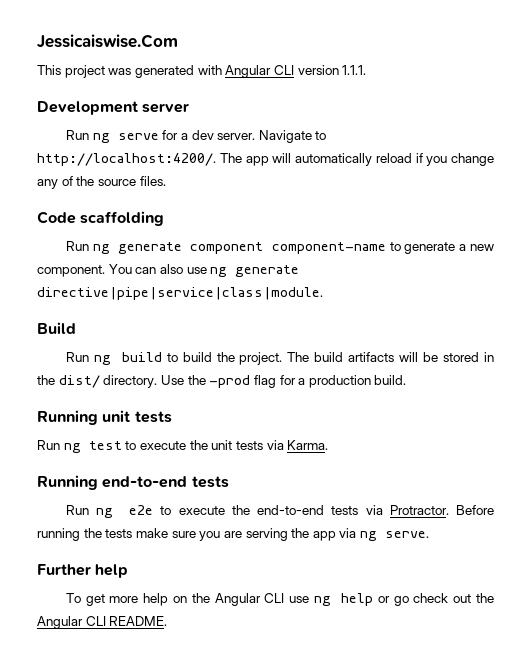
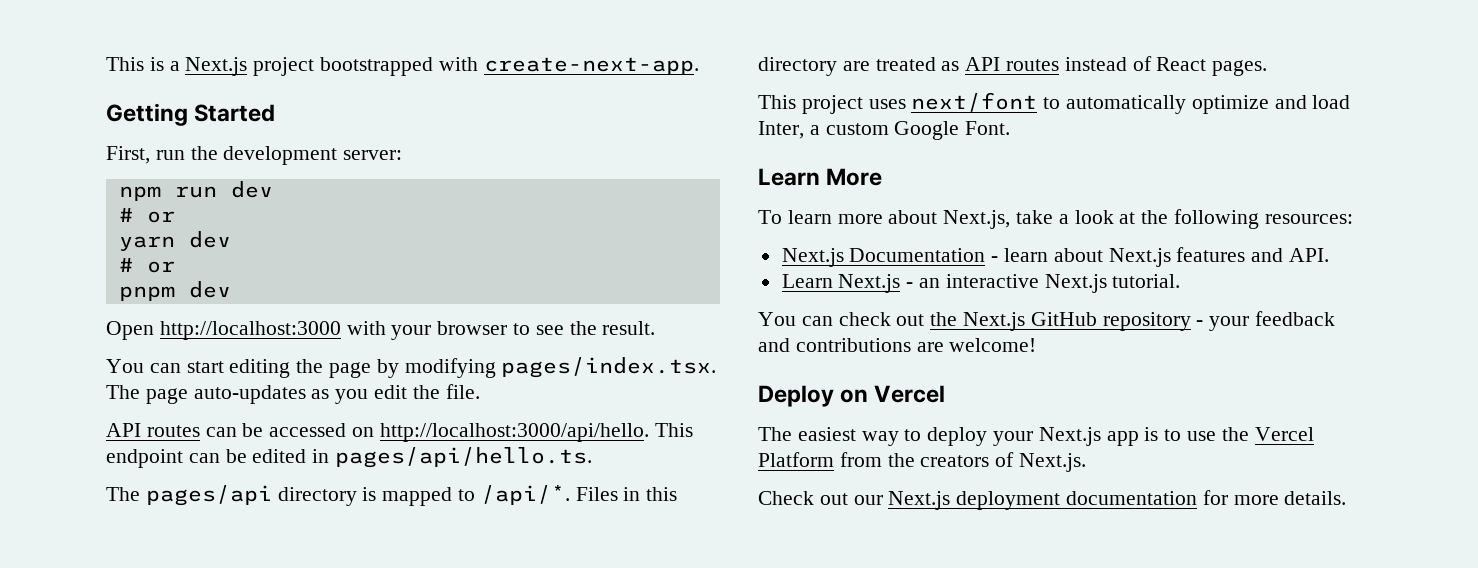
- Jessicaiswise.Com
- This project was generated with Angular CLI version 1.1.1.
- Development server
- Run ng serve for a dev server. Navigate to http://localhost:4200/. The app will automatically reload if you change any of the source files.
- Code scaffolding
- Run ng generate component component-name to generate a new component. You can also use ng generate directive|pipe|service|class|module.
- Build
- Run ng build to build the project. The build artifacts will be stored in the dist/ directory. Use the -prod flag for a production build.
- Running unit tests
- Run ng test to execute the unit tests via Karma.
- Running end-to-end tests
- Run ng e2e to execute the end-to-end tests via Protractor. Before running the tests make sure you are serving the app via ng serve.
- Further help
- To get more help on the Angular CLI use ng help or go check out the Angular CLI README.
+ This is a Next.js project bootstrapped with create-next-app.
+ Getting Started
+ First, run the development server:
+ npm run dev
+ # or
+ yarn dev
+ # or
+ pnpm dev
+ Open http://localhost:3000 with your browser to see the result.
+ You can start editing the page by modifying pages/index.tsx. The page auto-updates as you edit the file.
+ API routes can be accessed on http://localhost:3000/api/hello. This endpoint can be edited in pages/api/hello.ts.
+ The pages/api directory is mapped to /api/*. Files in this directory are treated as API routes instead of React pages.
+ This project uses next/font to automatically optimize and load Inter, a custom Google Font.
+ Learn More
+ To learn more about Next.js, take a look at the following resources:
+ Next.js Documentation - learn about Next.js features and API.
+ Learn Next.js - an interactive Next.js tutorial.
+ You can check out the Next.js GitHub repository - your feedback and contributions are welcome!
+ Deploy on Vercel
+ The easiest way to deploy your Next.js app is to use the Vercel Platform from the creators of Next.js.
+ Check out our Next.js deployment documentation for more details.

